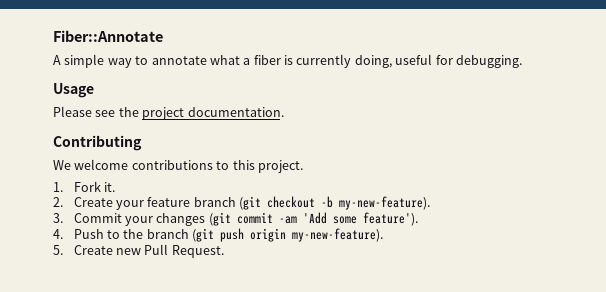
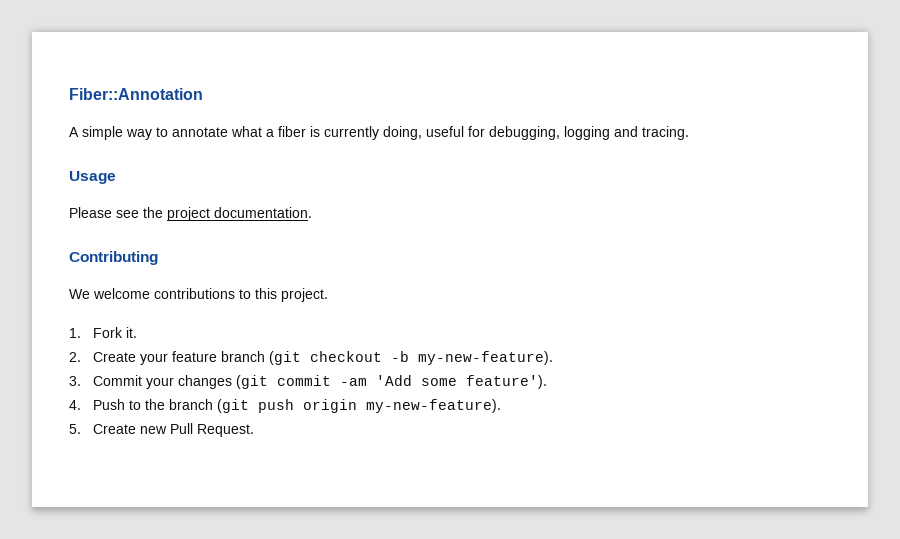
- Fiber::Annotate
+ Fiber::Annotation
- A simple way to annotate what a fiber is currently doing, useful for debugging.
+ A simple way to annotate what a fiber is currently doing, useful for debugging, logging and tracing.

